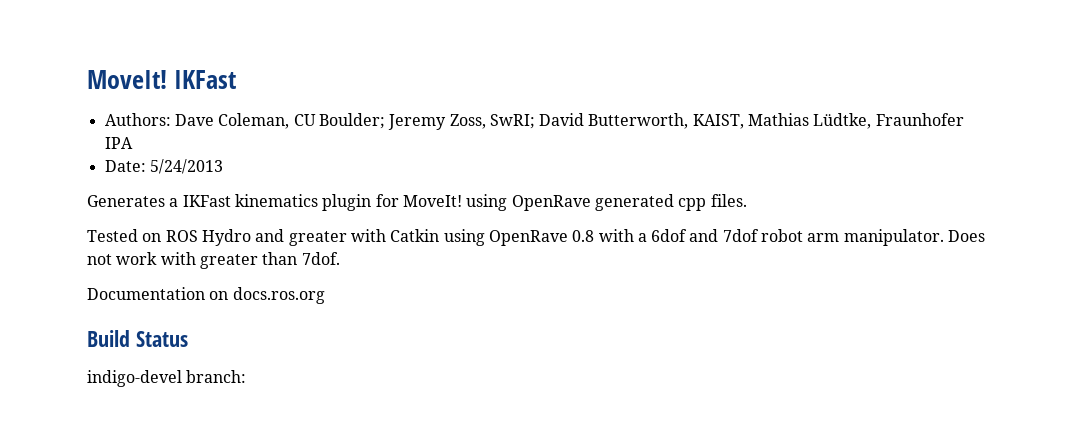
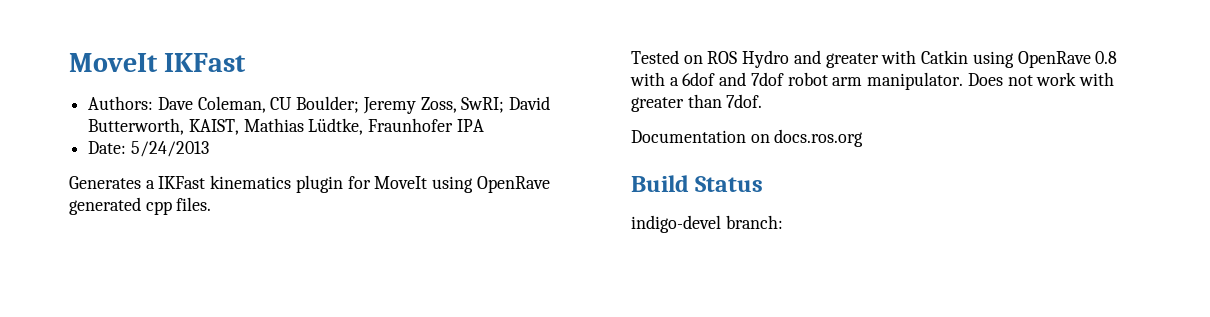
- MoveIt! IKFast
+ MoveIt IKFast
- Generates a IKFast kinematics plugin for MoveIt! using OpenRave generated cpp files.
+ Generates a IKFast kinematics plugin for MoveIt using OpenRave generated cpp files.

